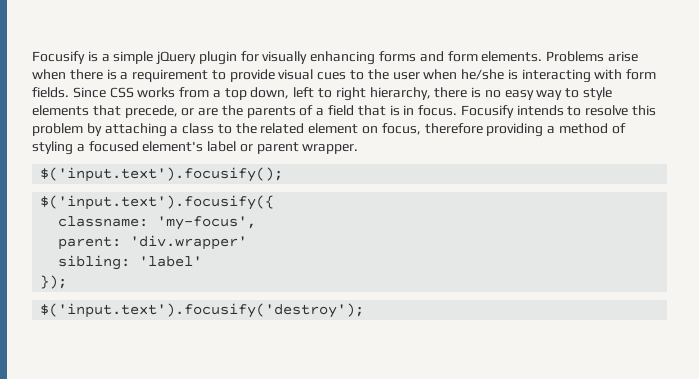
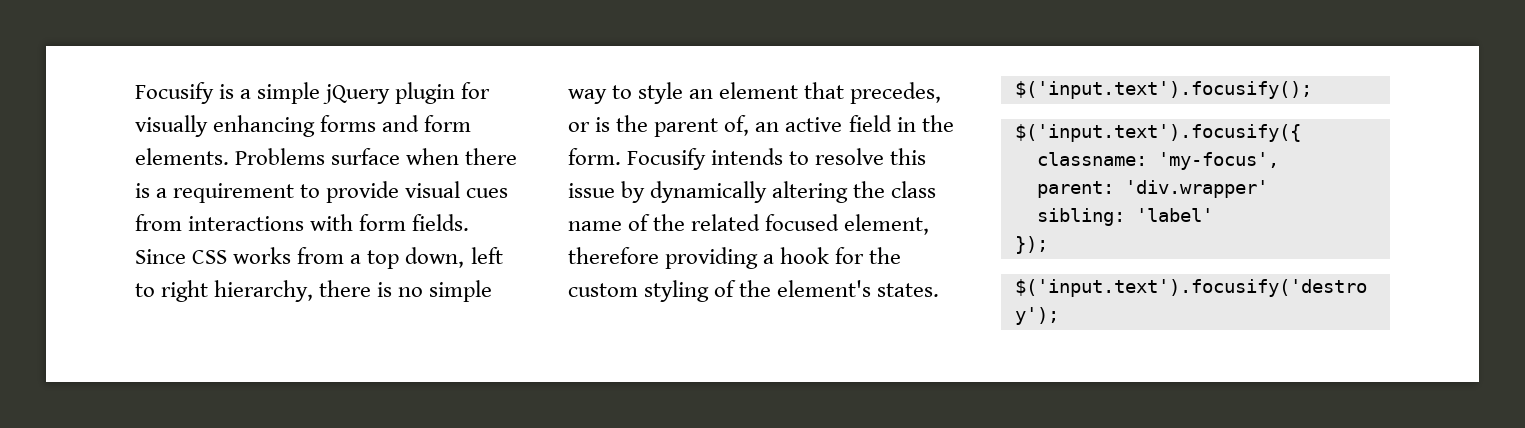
- Problems arise when there is a requirement to provide visual cues to the user when he/she is interacting with form fields.
+ Problems surface when there is a requirement to provide visual cues from interactions with form fields.
- Since CSS works from a top down, left to right hierarchy, there is no easy way to style elements that precede, or are the parents of a field that is in focus.
+ Since CSS works from a top down, left to right hierarchy, there is no simple way to style an element that precedes, or is the parent of, an active field in the form.
- Focusify intends to resolve this problem by attaching a class to the related element on focus, therefore providing a method of styling a focused element's label or parent wrapper.
+ Focusify intends to resolve this issue by dynamically altering the class name of the related focused element, therefore providing a hook for the custom styling of the element's states.

